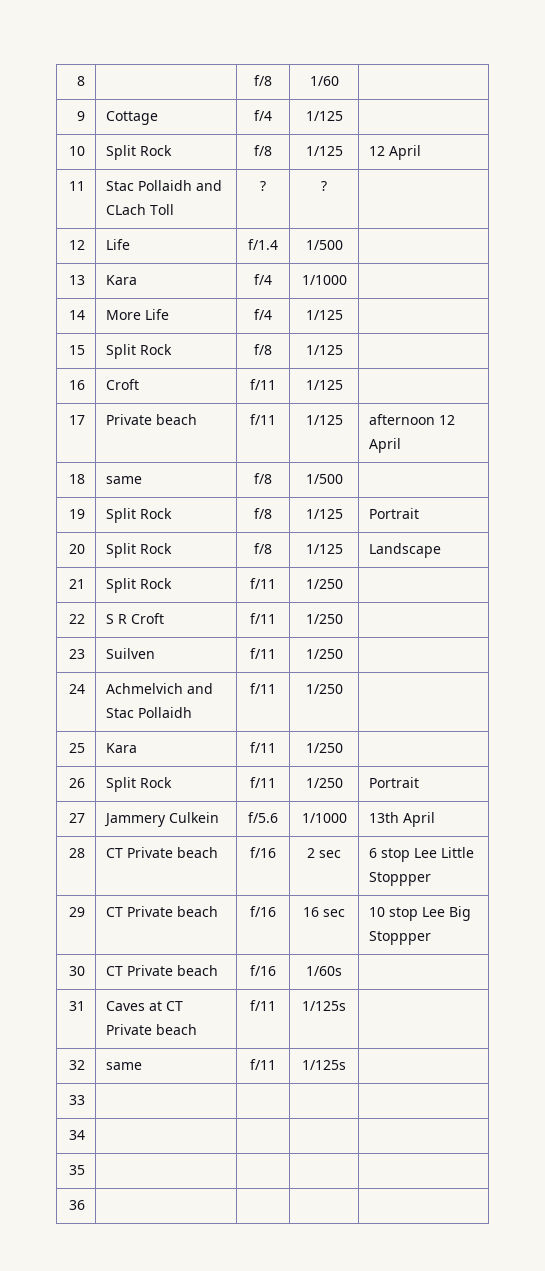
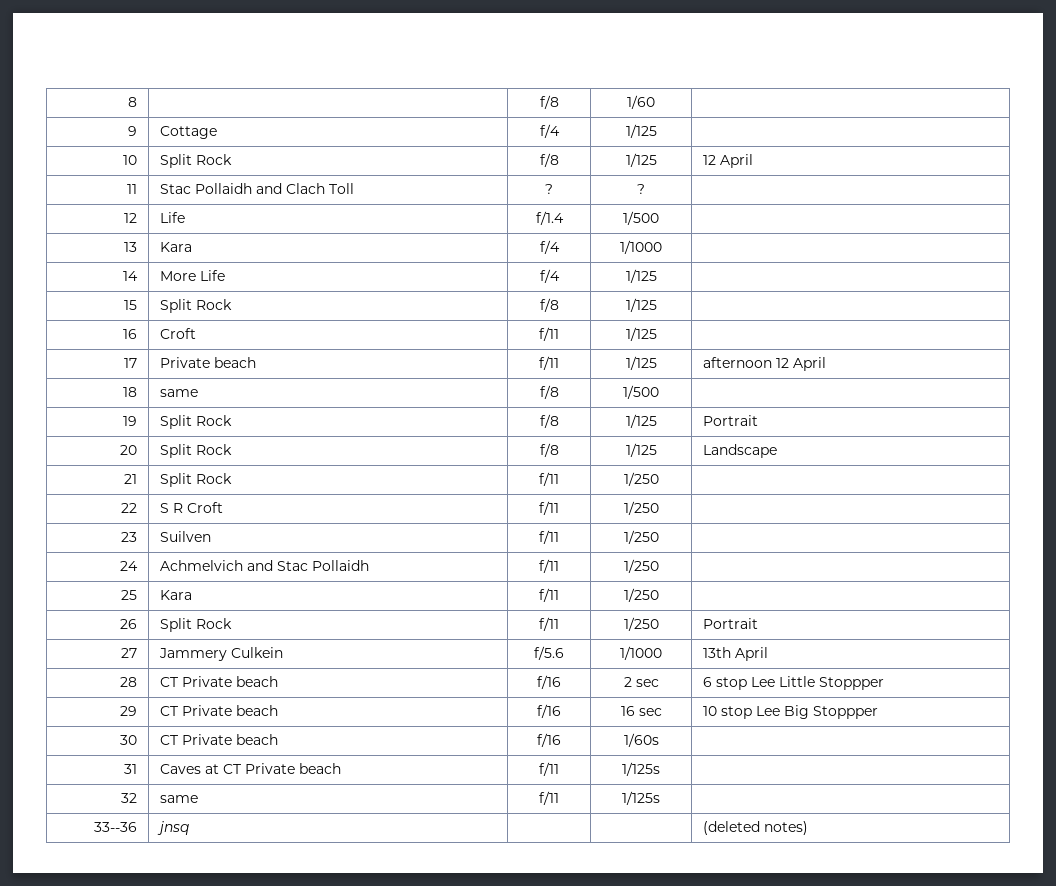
- 11 | Stac Pollaidh and CLach Toll | ? | ? |
+ 11 | Stac Pollaidh and Clach Toll | ? | ? |
- 33 | | | |
- 34 | | | |
- 35 | | | |
- 36 | | | |
+ 33--36 | jnsq | | | (deleted notes)

